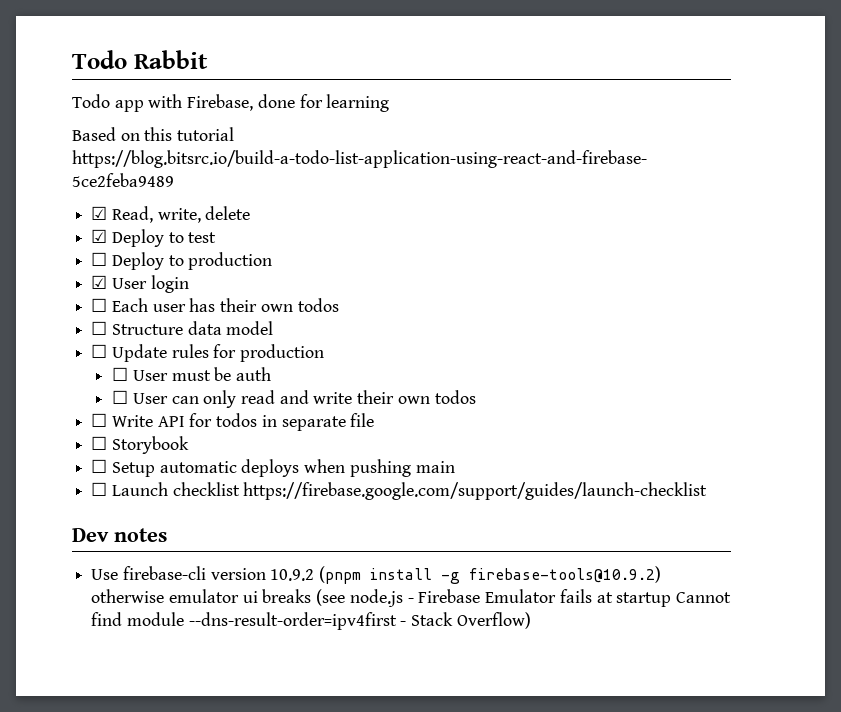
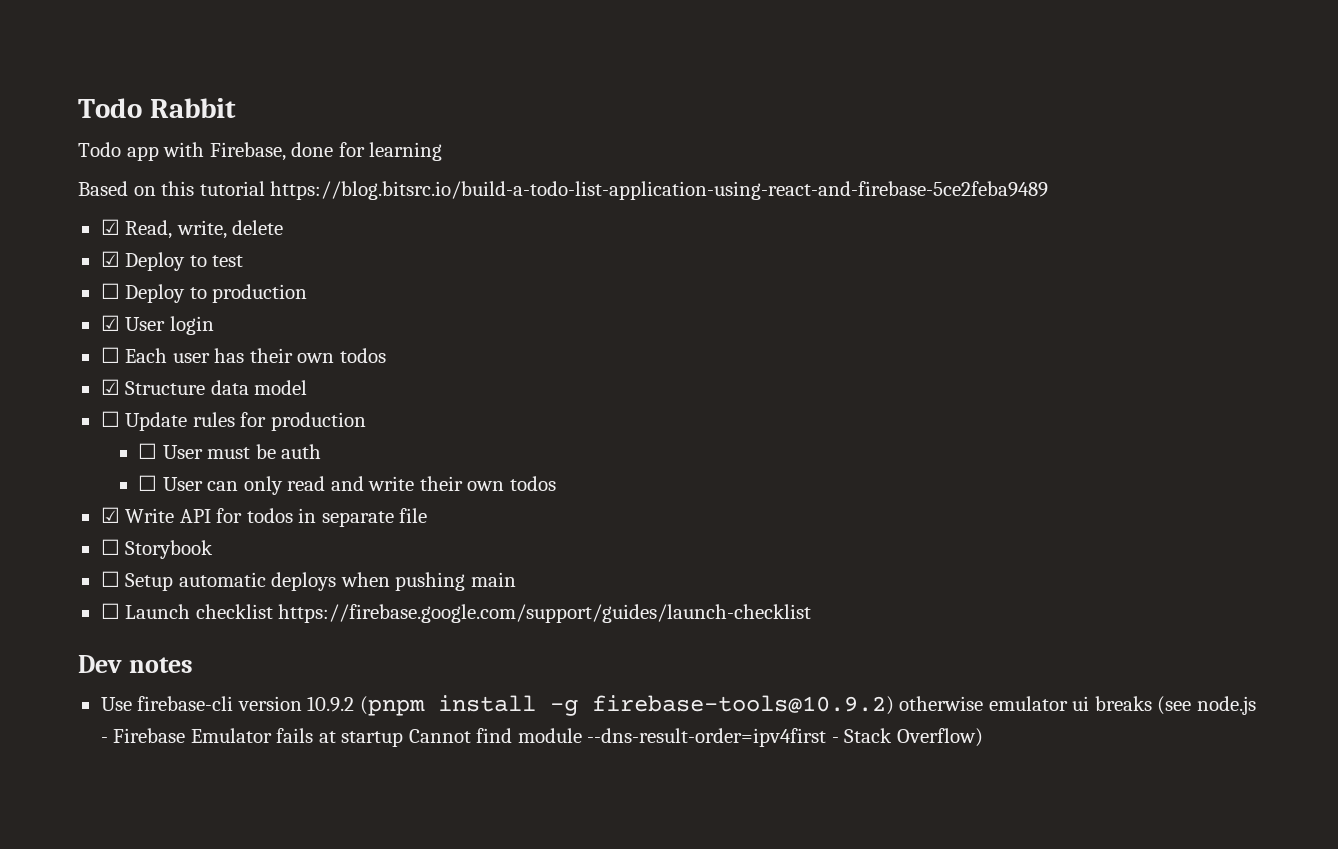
- ☐ Structure data model
+ ☑ Structure data model
- ☐ Write API for todos in separate file
+ ☑ Write API for todos in separate file

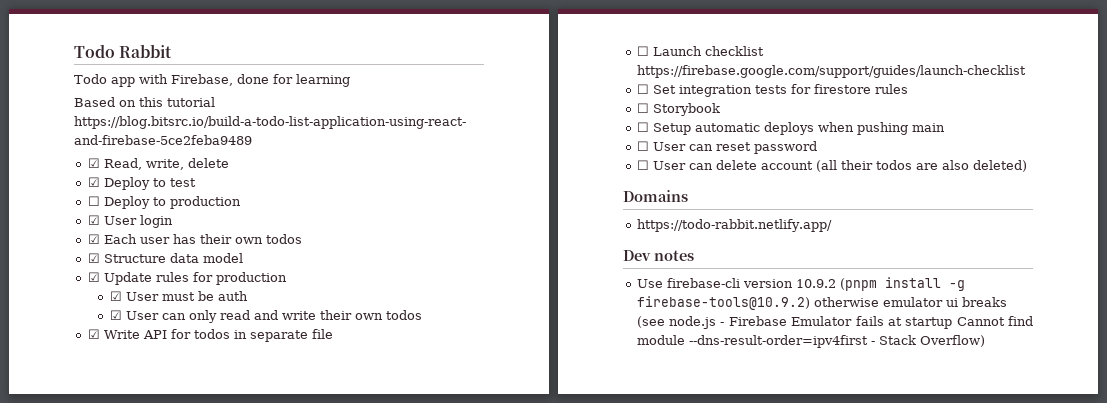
- ☐ Each user has their own todos
+ ☑ Each user has their own todos
- ☐ Update rules for production
+ ☑ Update rules for production
- ☐ User must be auth
+ ☑ User must be auth
- ☐ User can only read and write their own todos
+ ☑ User can only read and write their own todos
+ ☐ Launch checklist https://firebase.google.com/support/guides/launch-checklist
+ ☐ Set integration tests for firestore rules
- ☐ Launch checklist https://firebase.google.com/support/guides/launch-checklist
+ ☐ User can reset password
+ ☐ User can delete account (all their todos are also deleted)
+ Domains
+ https://todo-rabbit.netlify.app/

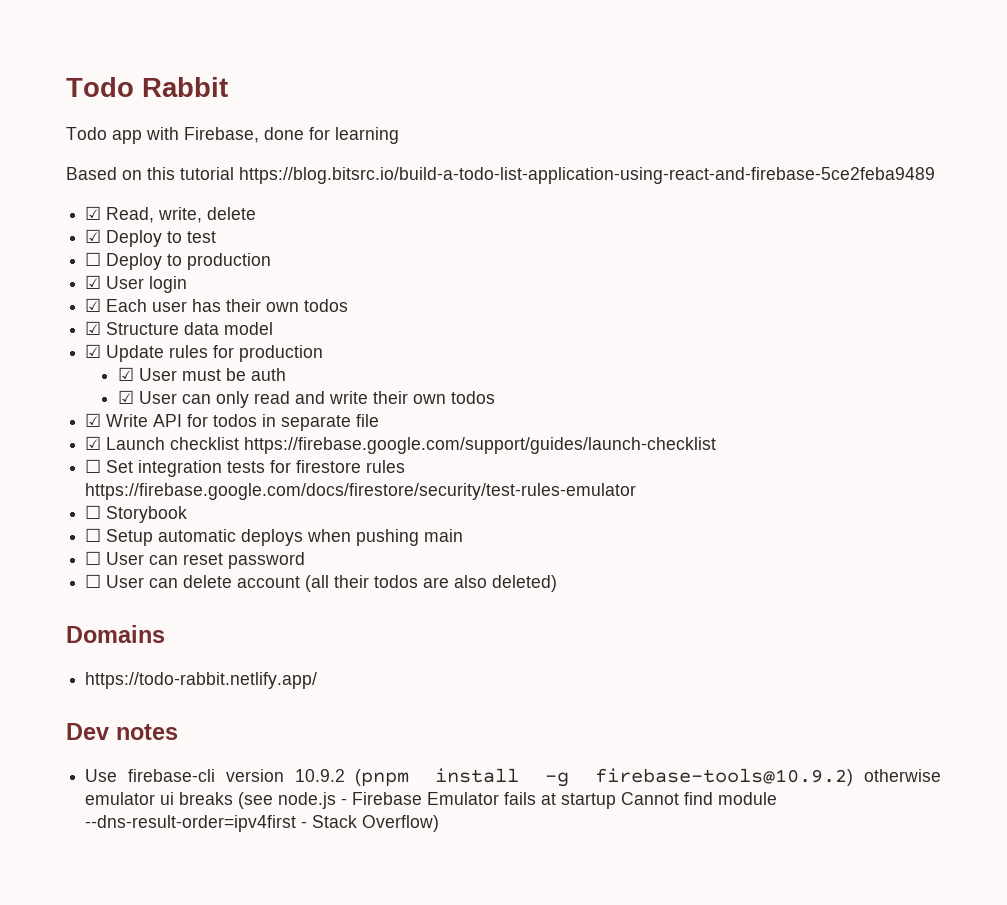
- ☐ Launch checklist https://firebase.google.com/support/guides/launch-checklist
+ ☑ Launch checklist https://firebase.google.com/support/guides/launch-checklist
- ☐ Set integration tests for firestore rules
+ ☐ Set integration tests for firestore rules https://firebase.google.com/docs/firestore/security/test-rules-emulator

